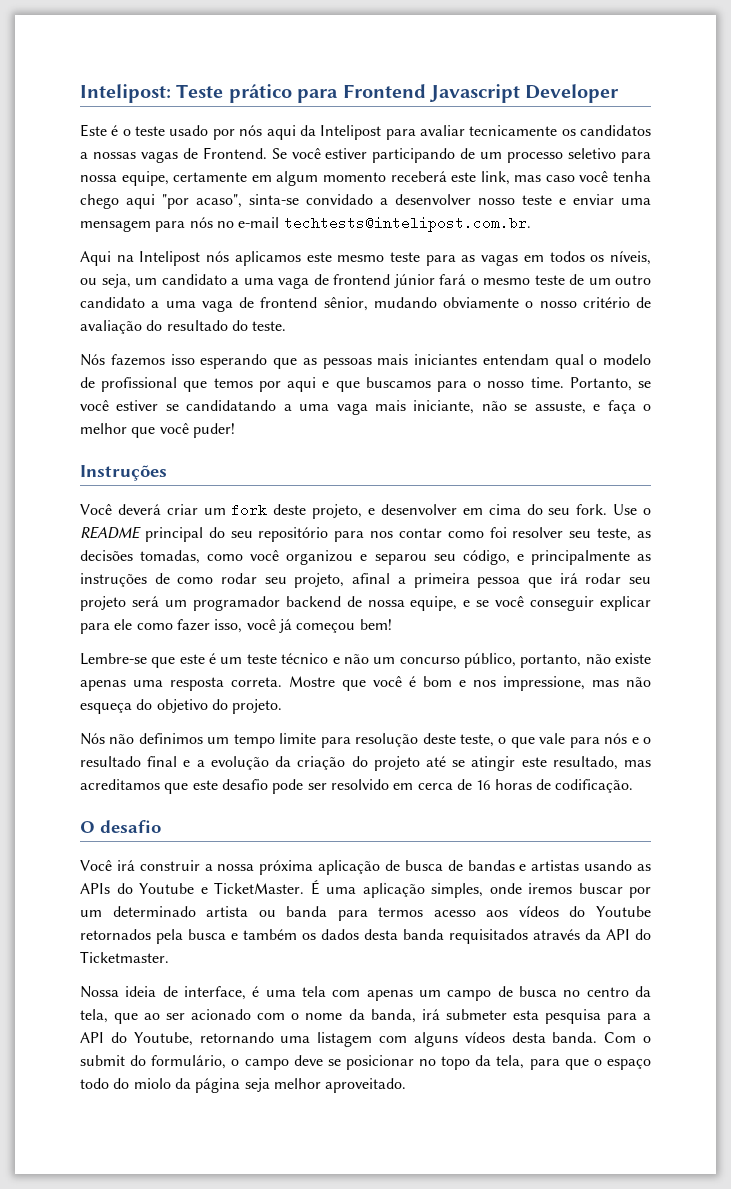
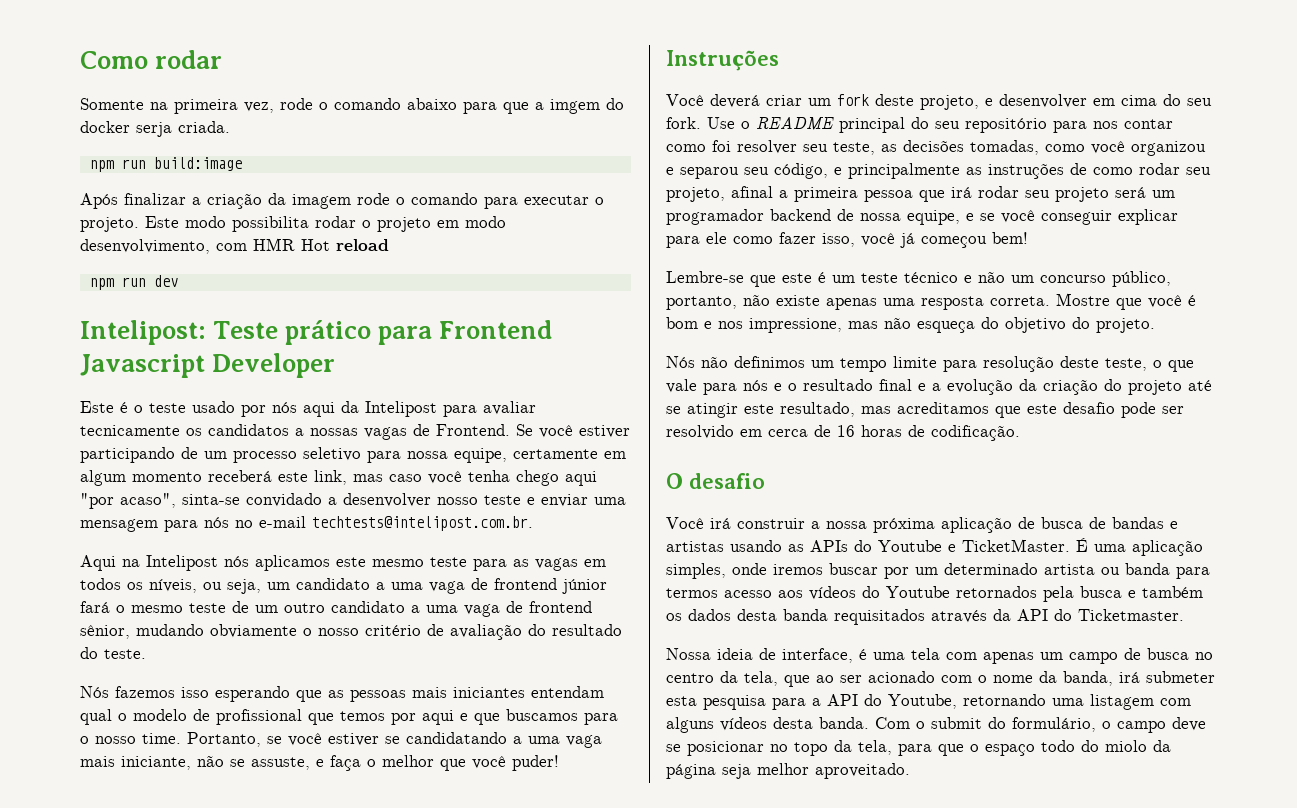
+ Como rodar
+ Somente na primeira vez, rode o comando abaixo para que a imgem do docker serja criada.
+ npm run build:image
+ Após finalizar a criação da imagem rode o comando para executar o projeto. Este modo possibilita rodar o projeto em modo desenvolvimento, com HMR Hot reload
+ npm run dev

